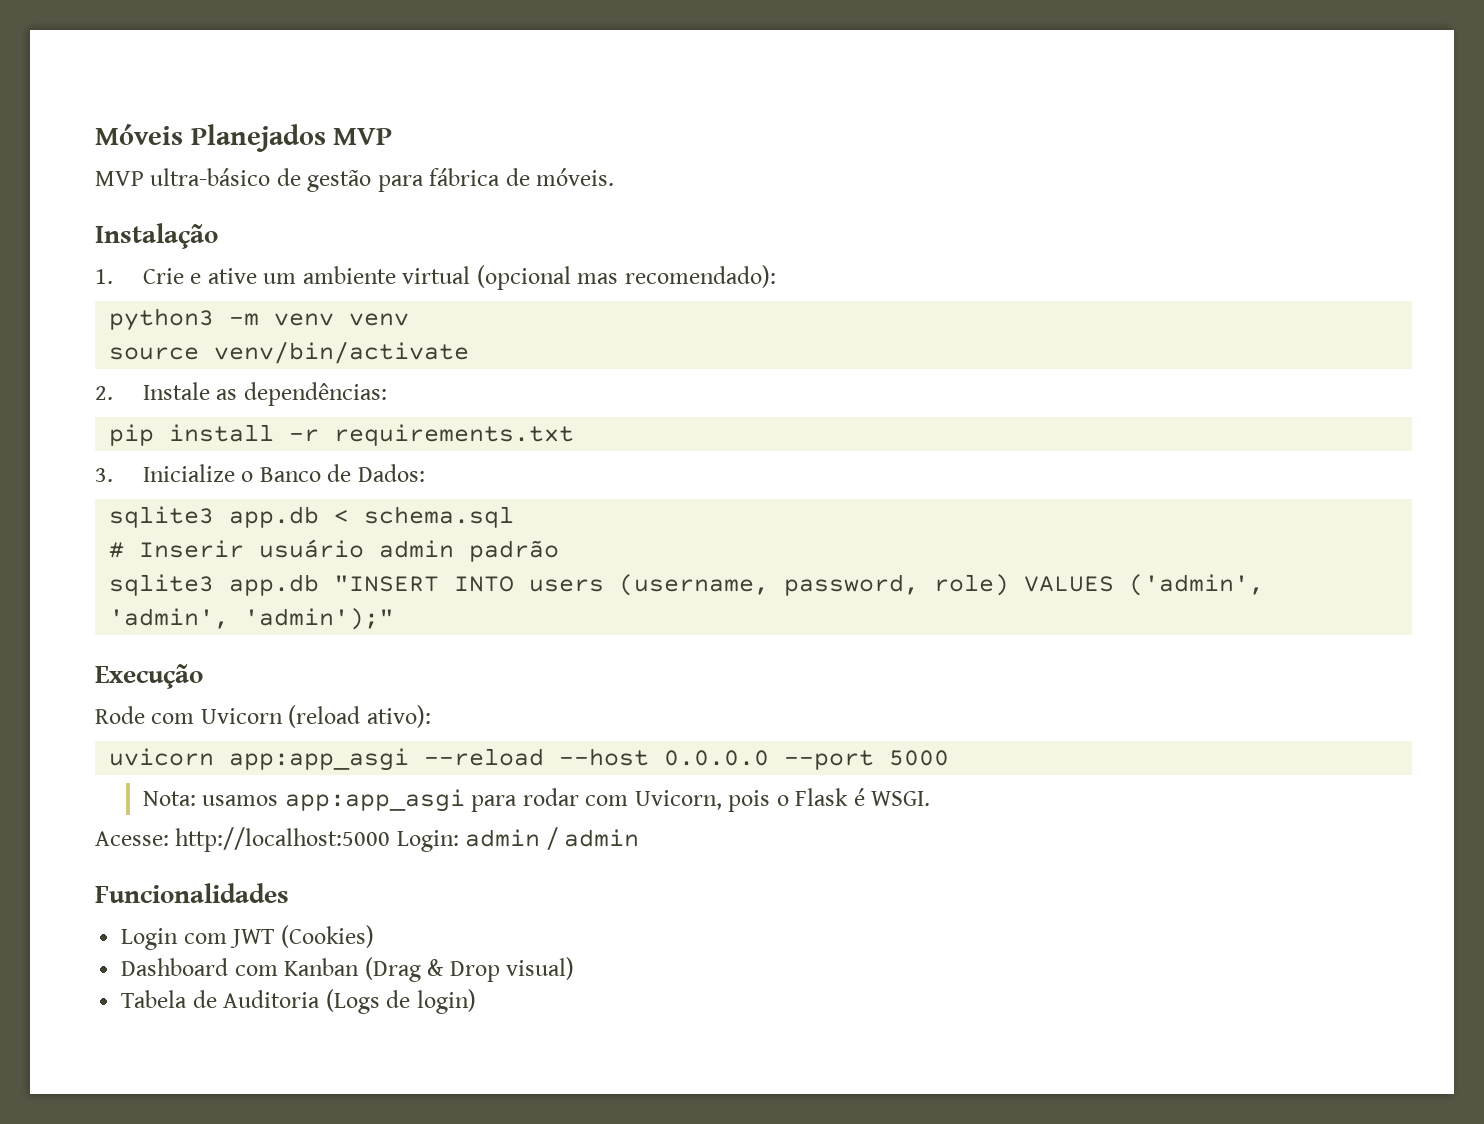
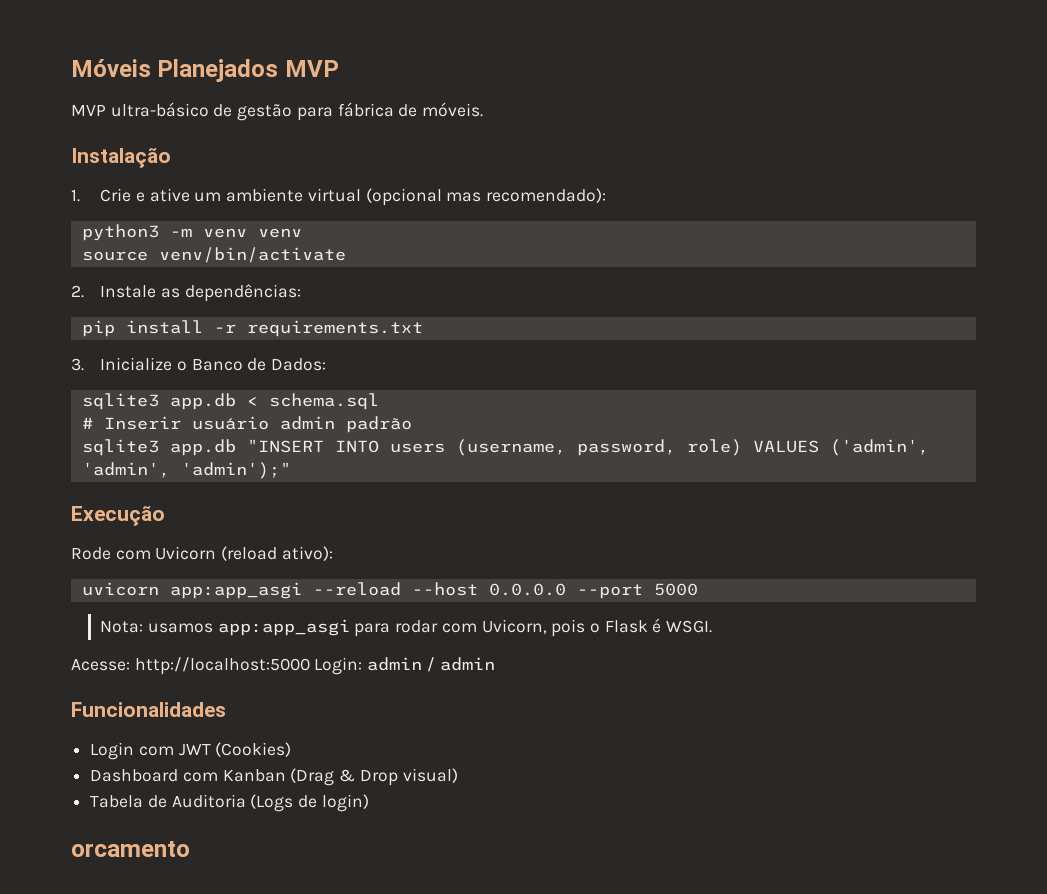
+ orcamento

